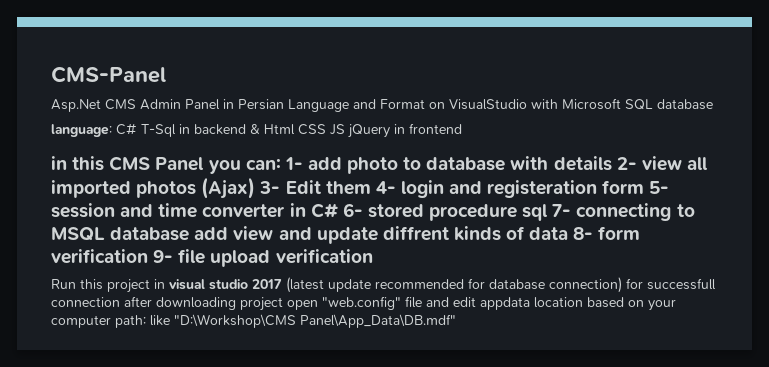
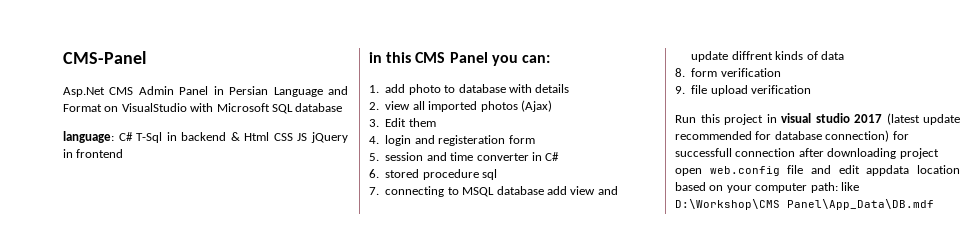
- in this CMS Panel you can: 1- add photo to database with details 2- view all imported photos (Ajax) 3- Edit them 4- login and registeration form 5- session and time converter in C# 6- stored procedure sql 7- connecting to MSQL database add view and update diffrent kinds of data 8- form verification 9- file upload verification
+ in this CMS Panel you can:
+ 1. add photo to database with details
+ 2. view all imported photos (Ajax)
+ 3. Edit them
+ 4. login and registeration form
+ 5. session and time converter in C#
+ 6. stored procedure sql
+ 7. connecting to MSQL database add view and update diffrent kinds of data
+ 8. form verification
+ 9. file upload verification
- Run this project in visual studio 2017 (latest update recommended for database connection) for successfull connection after downloading project open "web.config" file and edit appdata location based on your computer path: like "D:\Workshop\CMS Panel\App_Data\DB.mdf"
+ Run this project in visual studio 2017 (latest update recommended for database connection) for successfull connection after downloading project open web.config file and edit appdata location based on your computer path: like D:\Workshop\CMS Panel\App_Data\DB.mdf

